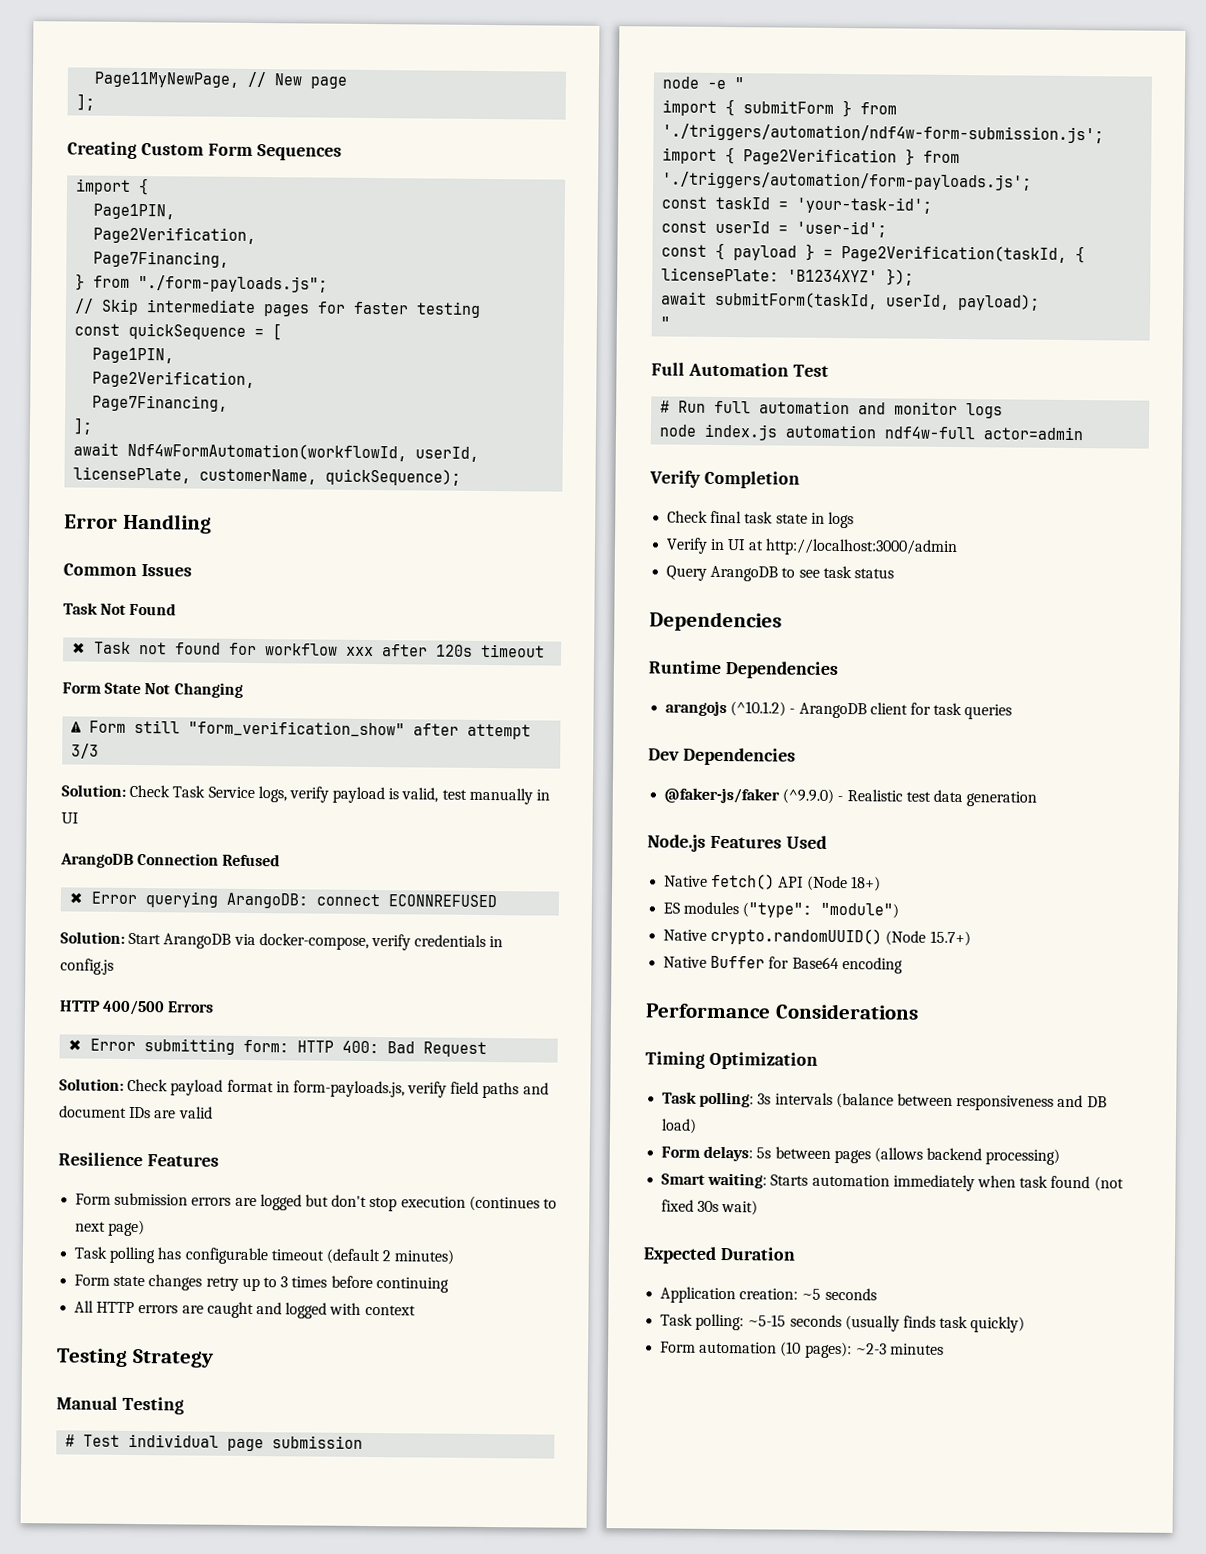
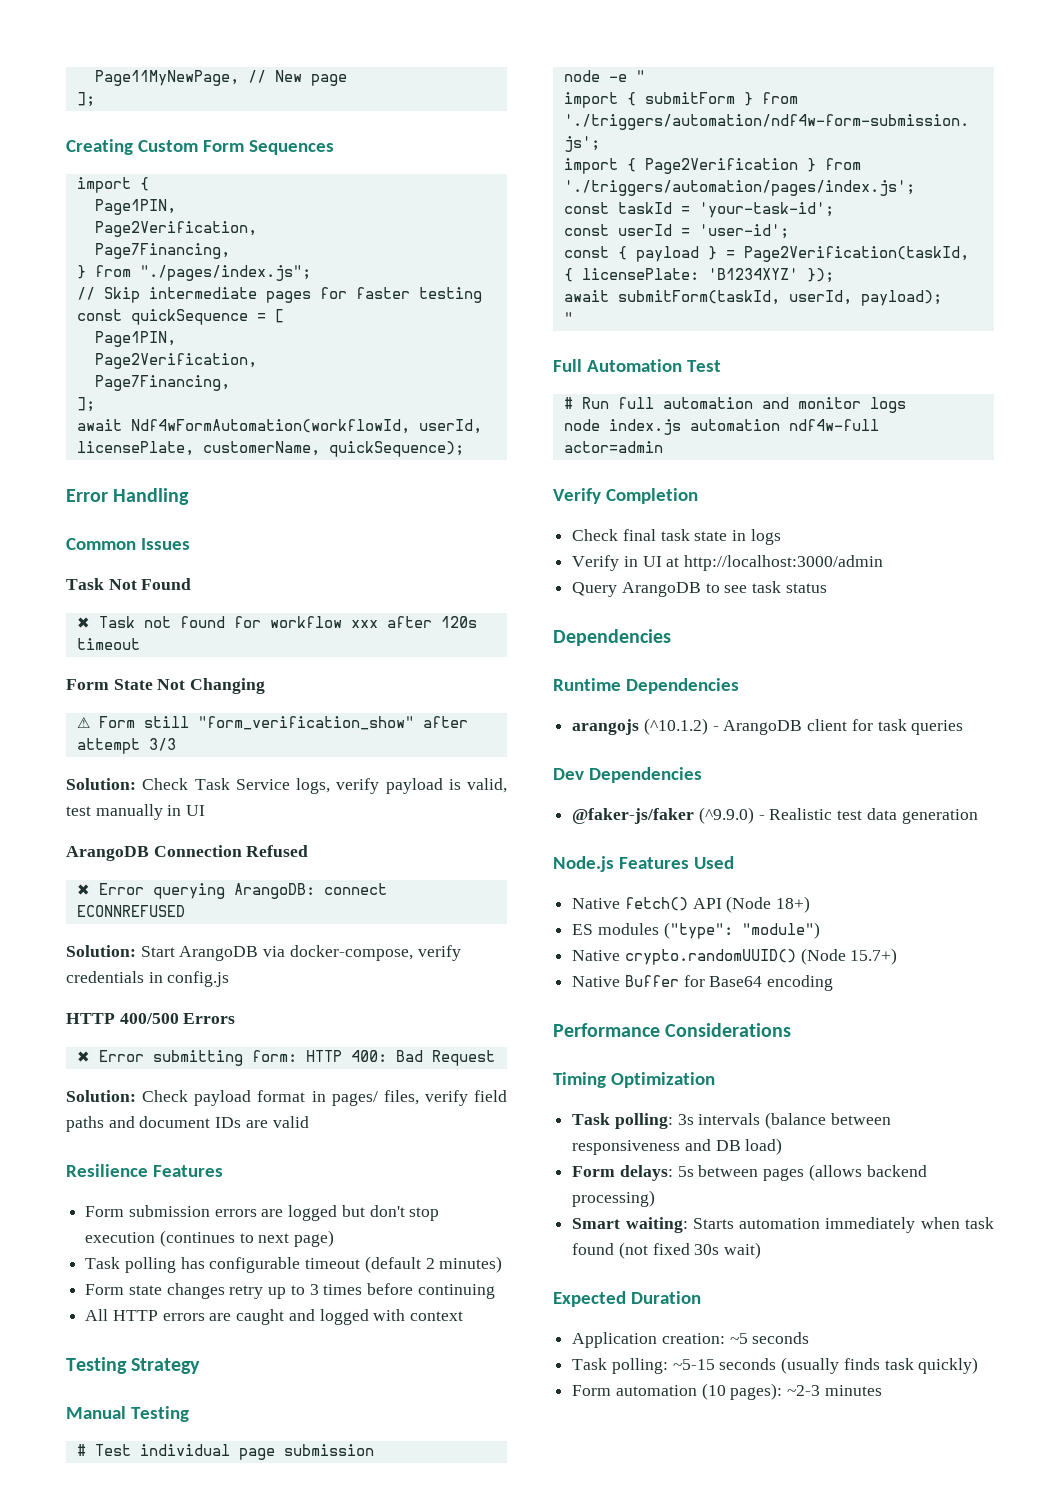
- } from "./form-payloads.js";
+ } from "./pages/index.js";
- Solution: Check payload format in form-payloads.js, verify field paths and document IDs are valid
+ Solution: Check payload format in pages/ files, verify field paths and document IDs are valid
- import { Page2Verification } from './triggers/automation/form-payloads.js';
+ import { Page2Verification } from './triggers/automation/pages/index.js';

